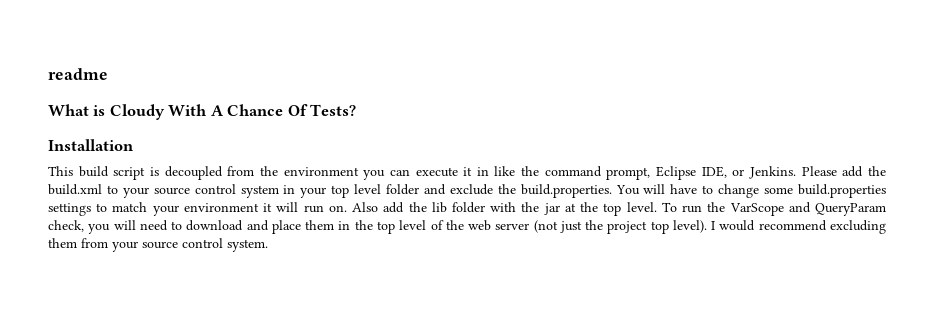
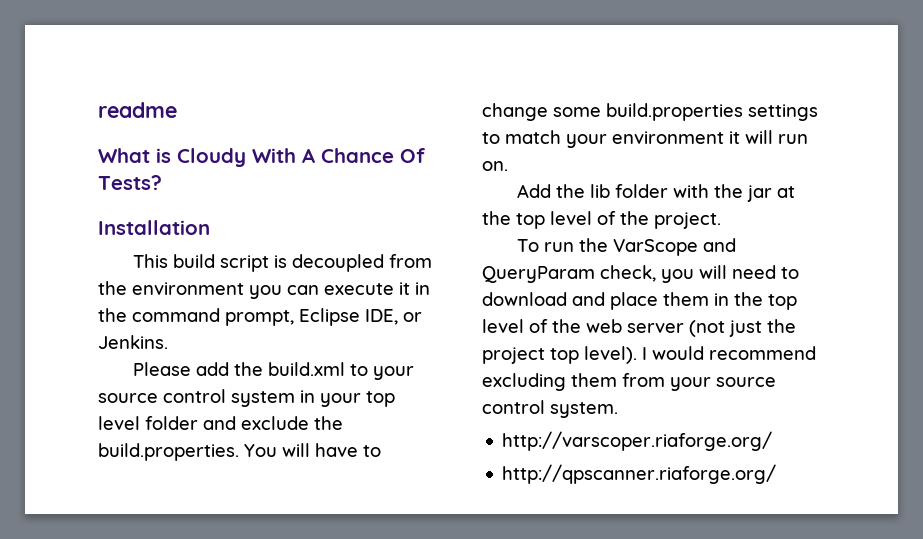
- This build script is decoupled from the environment you can execute it in like the command prompt, Eclipse IDE, or Jenkins. Please add the build.xml to your source control system in your top level folder and exclude the build.properties. You will have to change some build.properties settings to match your environment it will run on. Also add the lib folder with the jar at the top level. To run the VarScope and QueryParam check, you will need to download and place them in the top level of the web server (not just the project top level).
+ This build script is decoupled from the environment you can execute it in the command prompt, Eclipse IDE, or Jenkins.
+ Please add the build.xml to your source control system in your top level folder and exclude the build.properties. You will have to change some build.properties settings to match your environment it will run on.
+ Add the lib folder with the jar at the top level of the project.
+ To run the VarScope and QueryParam check, you will need to download and place them in the top level of the web server (not just the project top level).
+ http://varscoper.riaforge.org/
+ http://qpscanner.riaforge.org/

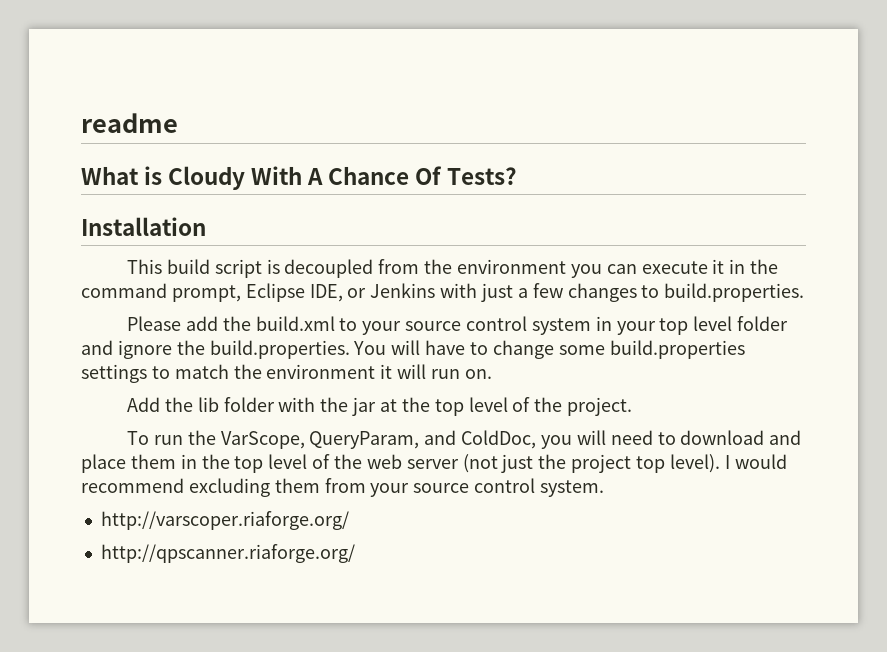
- This build script is decoupled from the environment you can execute it in the command prompt, Eclipse IDE, or Jenkins.
+ This build script is decoupled from the environment you can execute it in the command prompt, Eclipse IDE, or Jenkins with just a few changes to build.properties.
- Please add the build.xml to your source control system in your top level folder and exclude the build.properties. You will have to change some build.properties settings to match your environment it will run on.
+ Please add the build.xml to your source control system in your top level folder and ignore the build.properties. You will have to change some build.properties settings to match the environment it will run on.
- To run the VarScope and QueryParam check, you will need to download and place them in the top level of the web server (not just the project top level).
+ To run the VarScope, QueryParam, and ColdDoc, you will need to download and place them in the top level of the web server (not just the project top level).

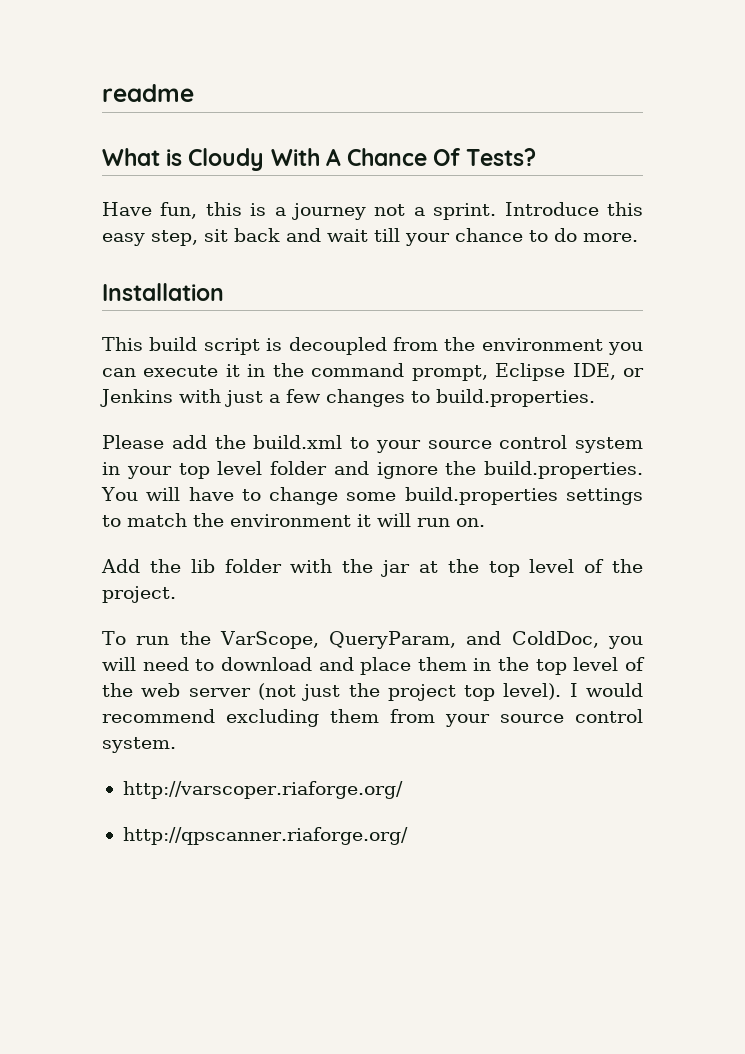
+ Have fun, this is a journey not a sprint. Introduce this easy step, sit back and wait till your chance to do more.

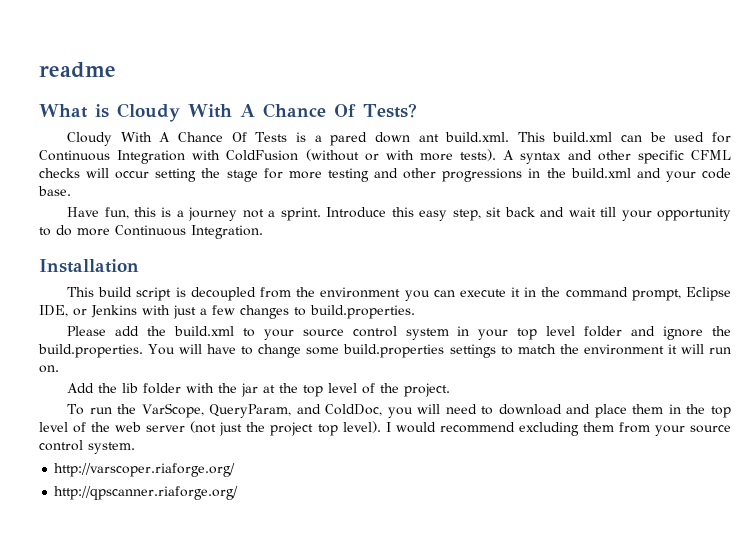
+ Cloudy With A Chance Of Tests is a pared down ant build.xml. This build.xml can be used for Continuous Integration with ColdFusion (without or with more tests). A syntax and other specific CFML checks will occur setting the stage for more testing and other progressions in the build.xml and your code base.
- Introduce this easy step, sit back and wait till your chance to do more.
+ Introduce this easy step, sit back and wait till your opportunity to do more Continuous Integration.

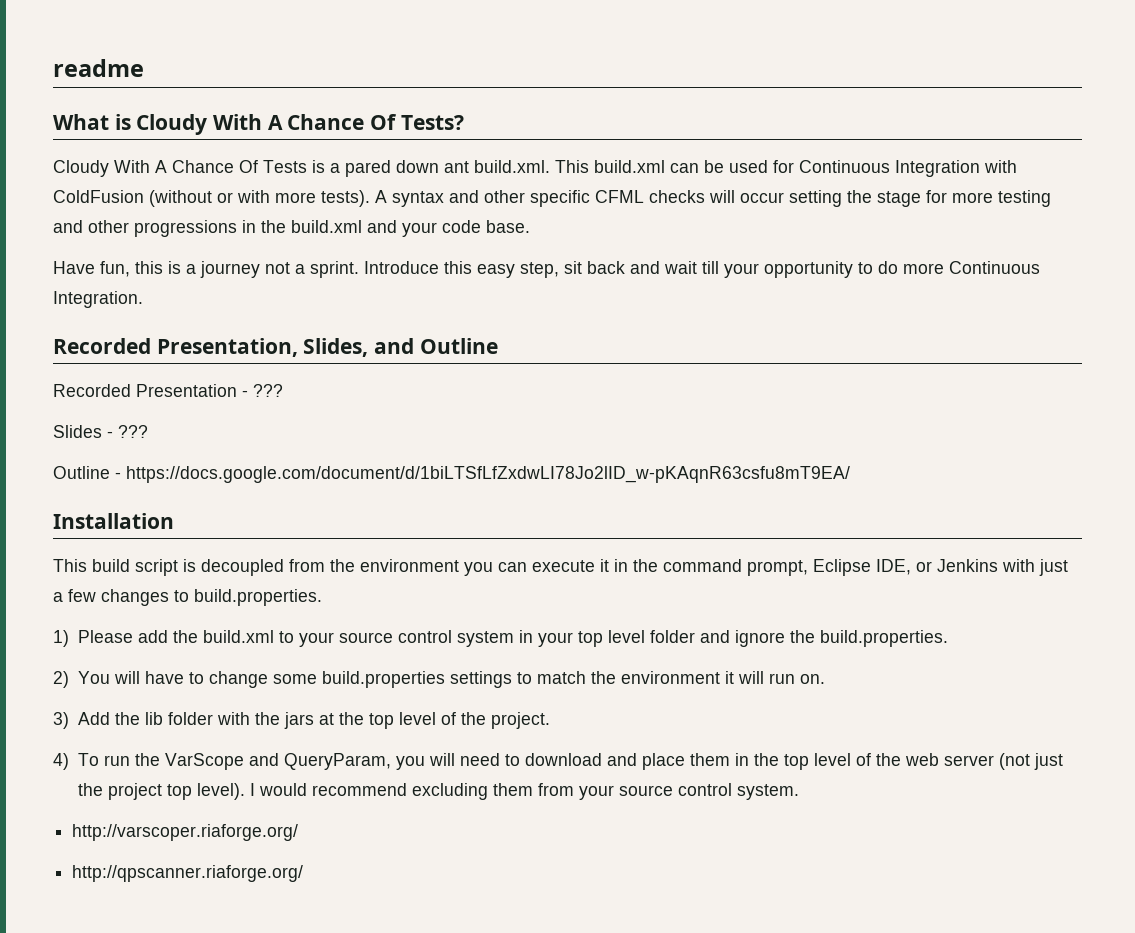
+ Recorded Presentation, Slides, and Outline
+ Recorded Presentation - ???
+ Slides - ???
+ Outline - https://docs.google.com/document/d/1biLTSfLfZxdwLI78Jo2lID_w-pKAqnR63csfu8mT9EA/
- Please add the build.xml to your source control system in your top level folder and ignore the build.properties. You will have to change some build.properties settings to match the environment it will run on.
+ 1) Please add the build.xml to your source control system in your top level folder and ignore the build.properties.
+ 2) You will have to change some build.properties settings to match the environment it will run on.
- Add the lib folder with the jar at the top level of the project.
+ 3) Add the lib folder with the jars at the top level of the project.
- To run the VarScope, QueryParam, and ColdDoc, you will need to download and place them in the top level of the web server (not just the project top level).
+ 4) To run the VarScope and QueryParam, you will need to download and place them in the top level of the web server (not just the project top level).

